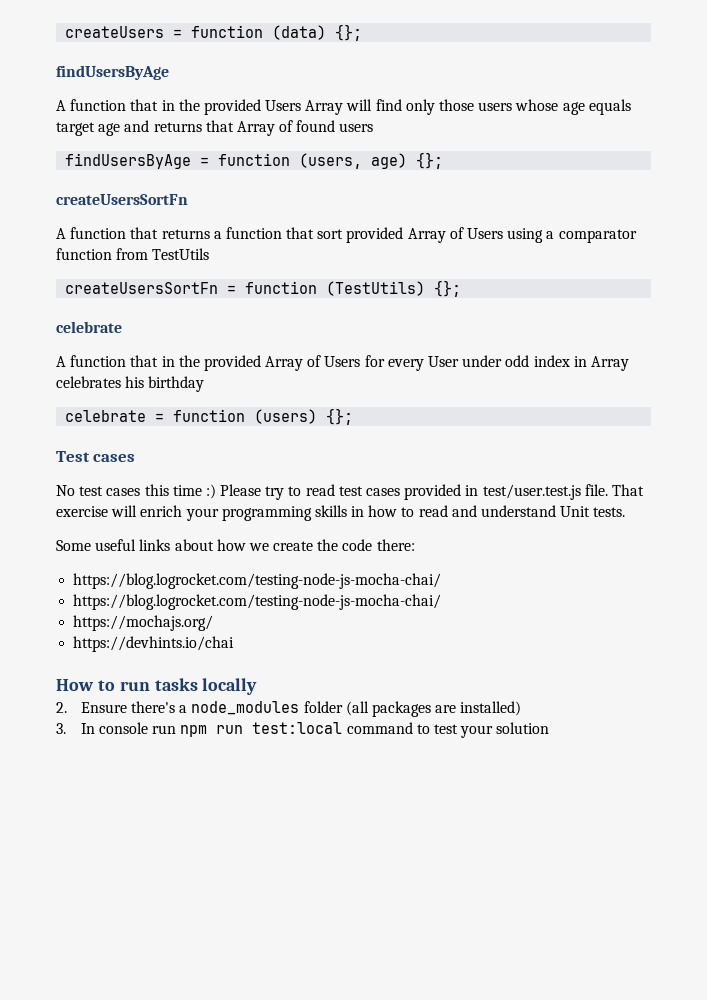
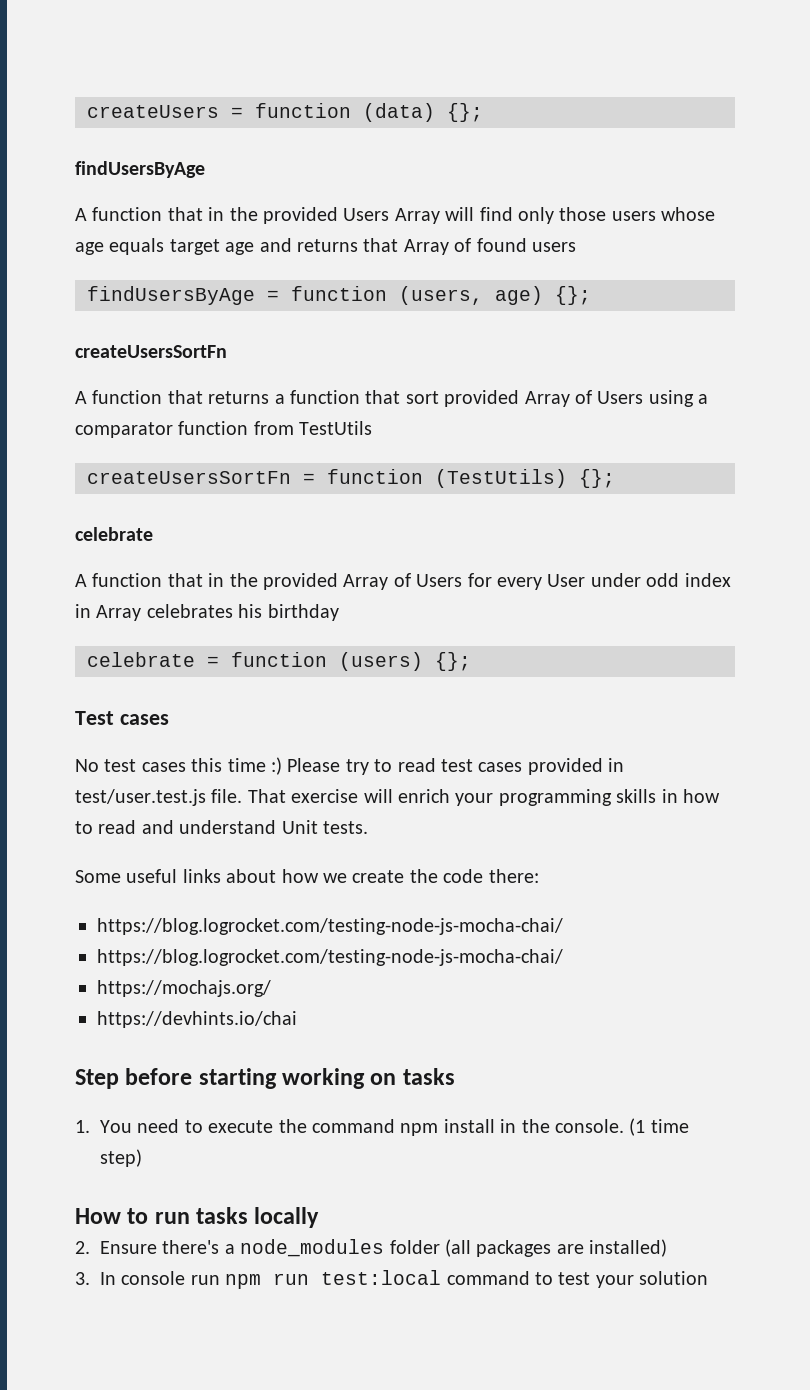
+ Step before starting working on tasks
+ 1. You need to execute the command npm install in the console. (1 time step)

